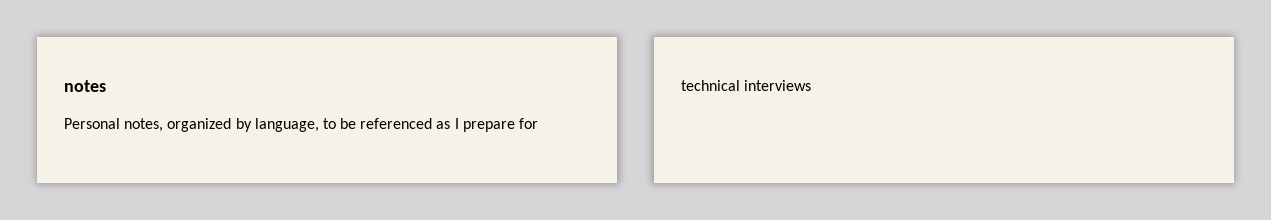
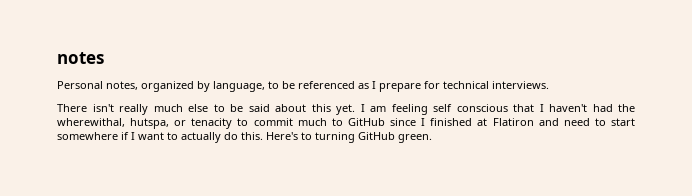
- Personal notes, organized by language, to be referenced as I prepare for technical interviews
+ Personal notes, organized by language, to be referenced as I prepare for technical interviews.
+ There isn't really much else to be said about this yet. I am feeling self conscious that I haven't had the wherewithal, hutspa, or tenacity to commit much to GitHub since I finished at Flatiron and need to start somewhere if I want to actually do this. Here's to turning GitHub green.

